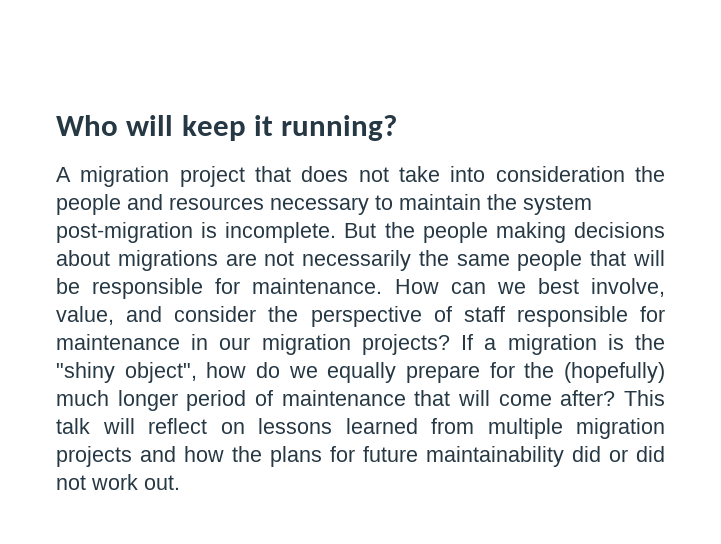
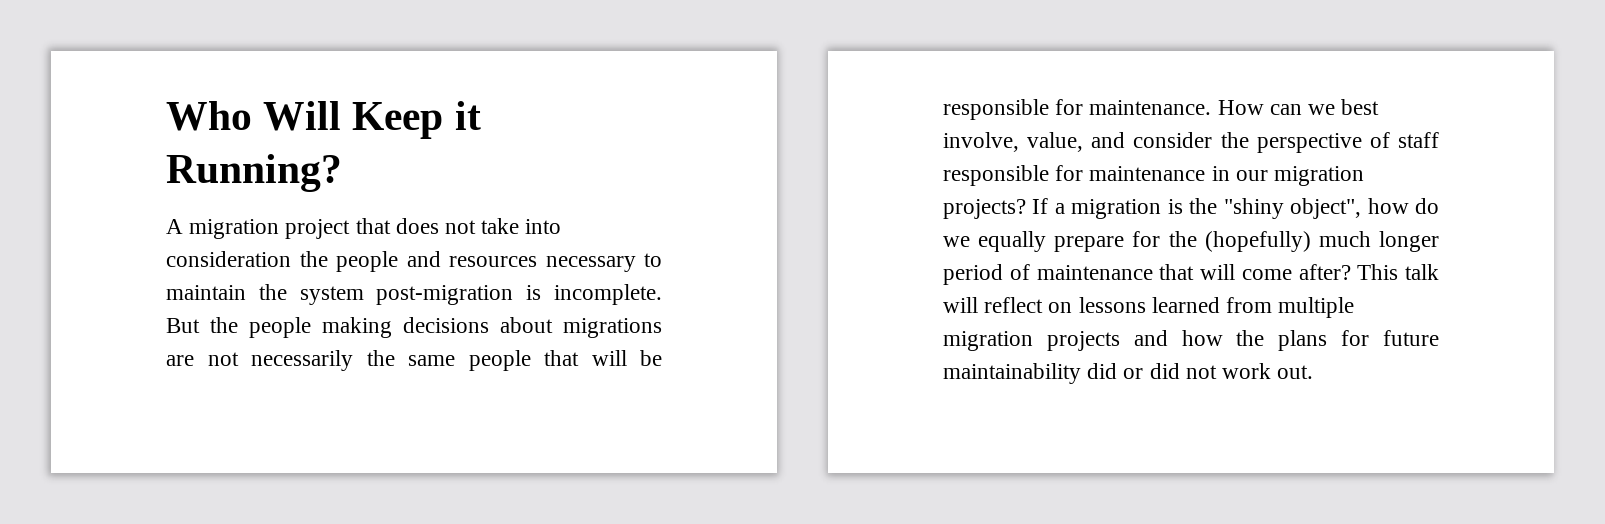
- Who will keep it running?
+ Who Will Keep it Running?

